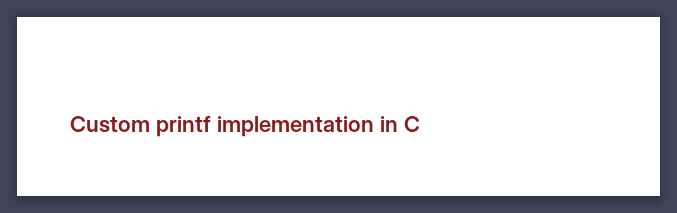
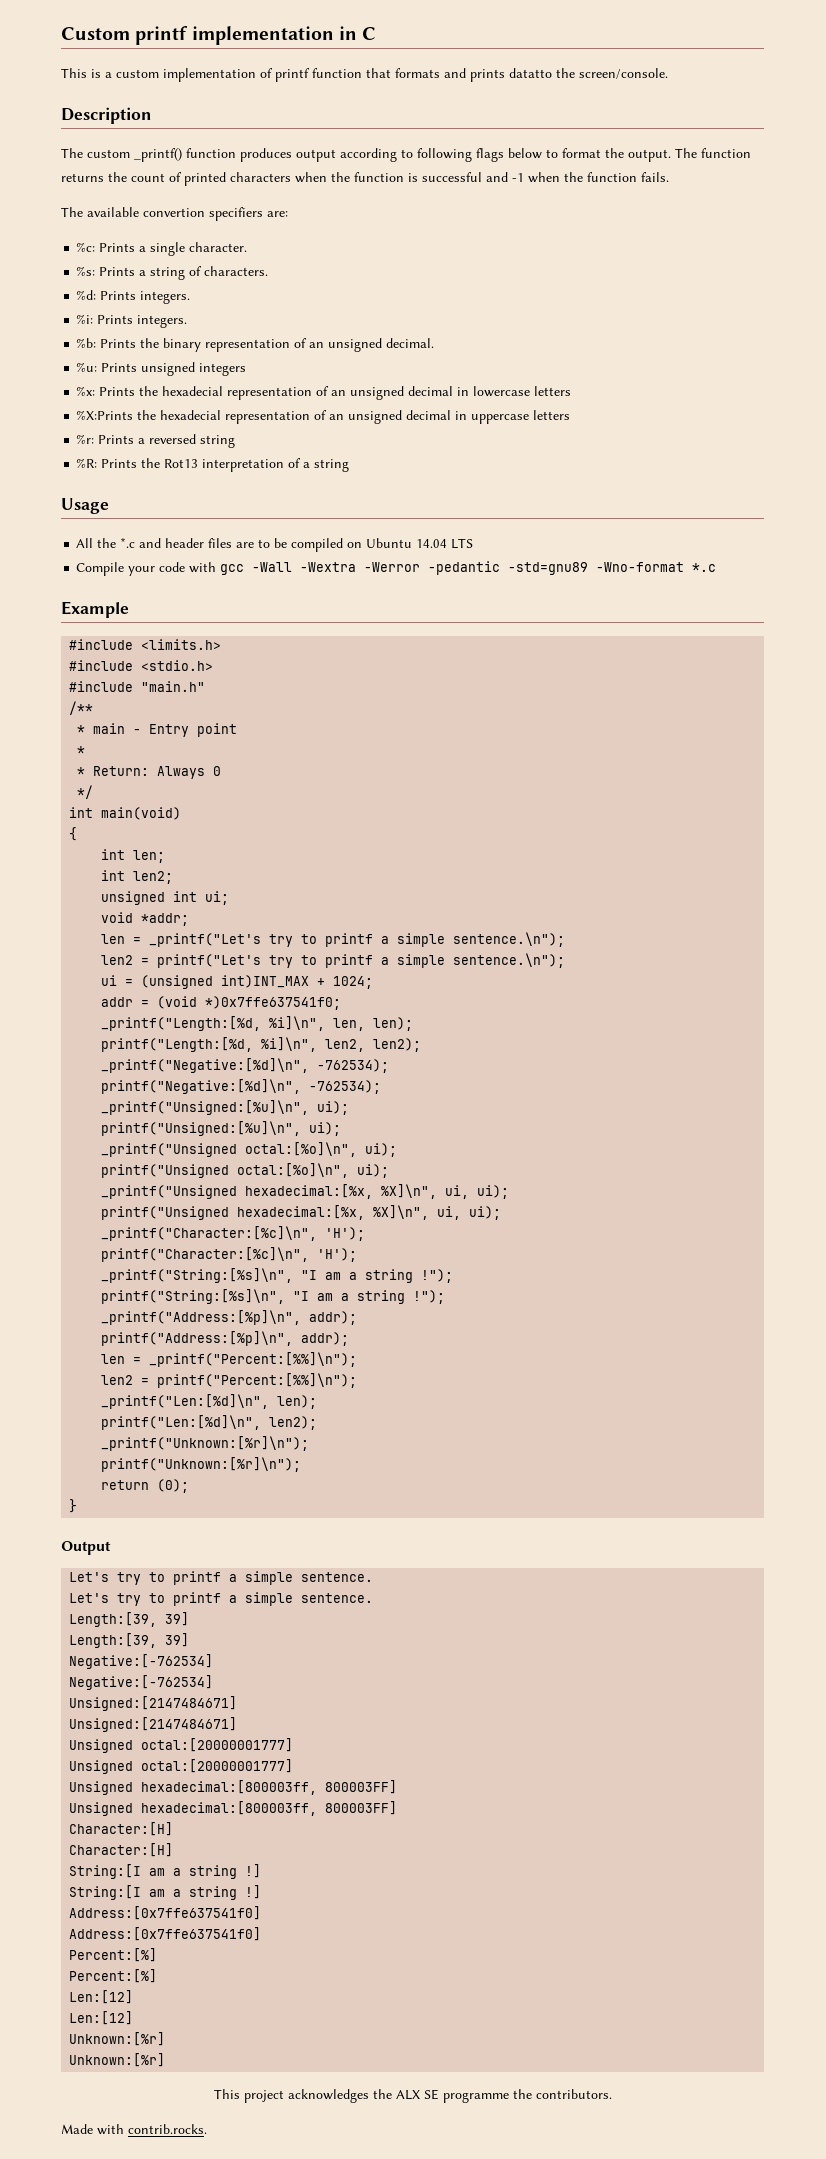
+ This is a custom implementation of printf function that formats and prints datatto the screen/console.
+ Description
+ The custom _printf() function produces output according to following flags below to format the output. The function returns the count of printed characters when the function is successful and -1 when the function fails.
+ The available convertion specifiers are:
+ %c: Prints a single character.
+ %s: Prints a string of characters.
+ %d: Prints integers.
+ %i: Prints integers.
+ %b: Prints the binary representation of an unsigned decimal.
+ %u: Prints unsigned integers
+ %x: Prints the hexadecial representation of an unsigned decimal in lowercase letters
+ %X:Prints the hexadecial representation of an unsigned decimal in uppercase letters
+ %r: Prints a reversed string
+ %R: Prints the Rot13 interpretation of a string
+ Usage
+ All the *.c and header files are to be compiled on Ubuntu 14.04 LTS
+ Compile your code with gcc -Wall -Wextra -Werror -pedantic -std=gnu89 -Wno-format *.c
+ Example
+ #include <limits.h>
+ #include <stdio.h>
+ #include "main.h"
+ /**
+ * main - Entry point
+ *
+ * Return: Always 0
+ */
+ int main(void)
+ {
+ int len;
+ int len2;
+ unsigned int ui;
+ void *addr;
+ len = _printf("Let's try to printf a simple sentence.\n");
+ len2 = printf("Let's try to printf a simple sentence.\n");
+ ui = (unsigned int)INT_MAX + 1024;
+ addr = (void *)0x7ffe637541f0;
+ _printf("Length:[%d, %i]\n", len, len);
+ printf("Length:[%d, %i]\n", len2, len2);
+ _printf("Negative:[%d]\n", -762534);
+ printf("Negative:[%d]\n", -762534);
+ _printf("Unsigned:[%u]\n", ui);
+ printf("Unsigned:[%u]\n", ui);
+ _printf("Unsigned octal:[%o]\n", ui);
+ printf("Unsigned octal:[%o]\n", ui);
+ _printf("Unsigned hexadecimal:[%x, %X]\n", ui, ui);
+ printf("Unsigned hexadecimal:[%x, %X]\n", ui, ui);
+ _printf("Character:[%c]\n", 'H');
+ printf("Character:[%c]\n", 'H');
+ _printf("String:[%s]\n", "I am a string !");
+ printf("String:[%s]\n", "I am a string !");
+ _printf("Address:[%p]\n", addr);
+ printf("Address:[%p]\n", addr);
+ len = _printf("Percent:[%%]\n");
+ len2 = printf("Percent:[%%]\n");
+ _printf("Len:[%d]\n", len);
+ printf("Len:[%d]\n", len2);
+ _printf("Unknown:[%r]\n");
+ printf("Unknown:[%r]\n");
+ return (0);
+ }
+ Output
+ Let's try to printf a simple sentence.
+ Let's try to printf a simple sentence.
+ Length:[39, 39]
+ Length:[39, 39]
+ Negative:[-762534]
+ Negative:[-762534]
+ Unsigned:[2147484671]
+ Unsigned:[2147484671]
+ Unsigned octal:[20000001777]
+ Unsigned octal:[20000001777]
+ Unsigned hexadecimal:[800003ff, 800003FF]
+ Unsigned hexadecimal:[800003ff, 800003FF]
+ Character:[H]
+ Character:[H]
+ String:[I am a string !]
+ String:[I am a string !]
+ Address:[0x7ffe637541f0]
+ Address:[0x7ffe637541f0]
+ Percent:[%]
+ Percent:[%]
+ Len:[12]
+ Len:[12]
+ Unknown:[%r]
+ Unknown:[%r]
+ This project acknowledges the ALX SE programme the contributors.
+ Made with contrib.rocks.

